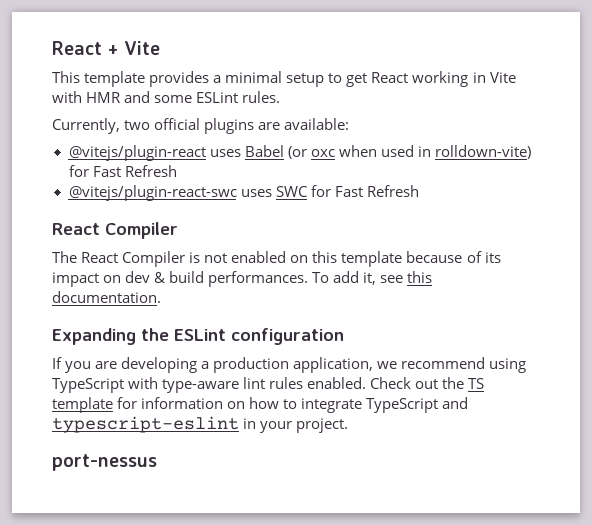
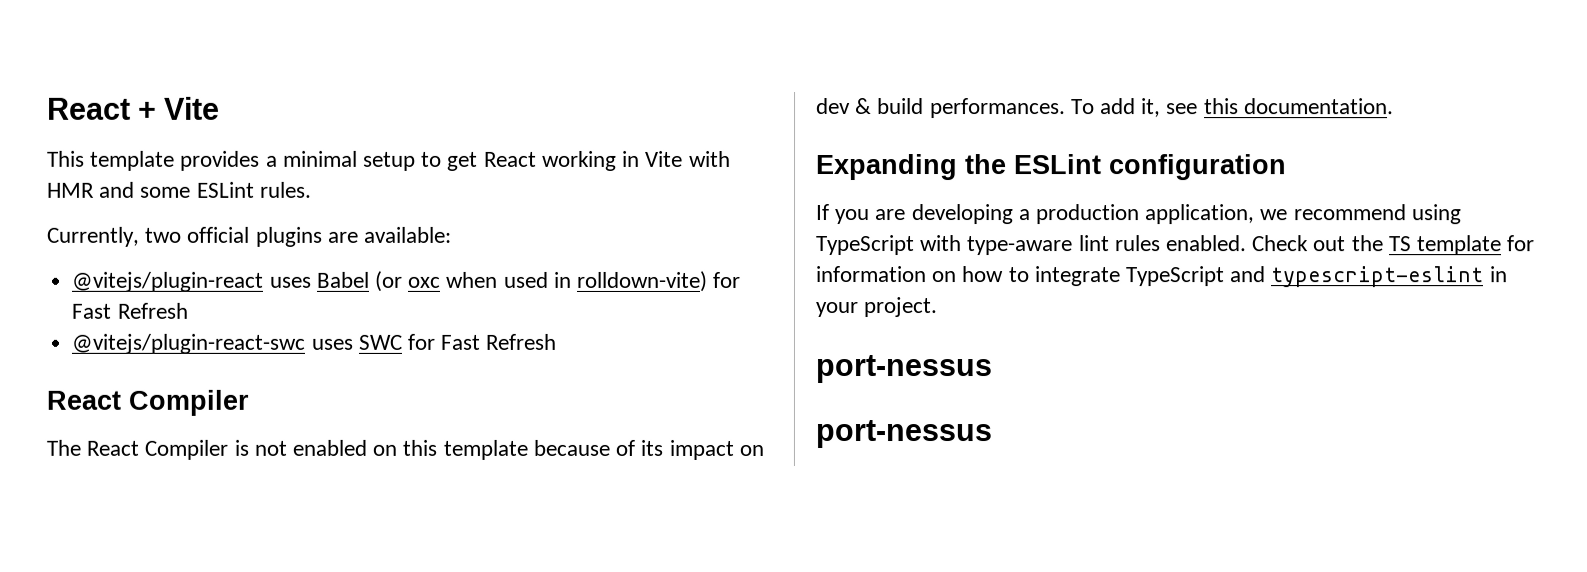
  Check out the TS template for information on how to integrate TypeScript and typescript-eslint in your project.
+ port-nessus

